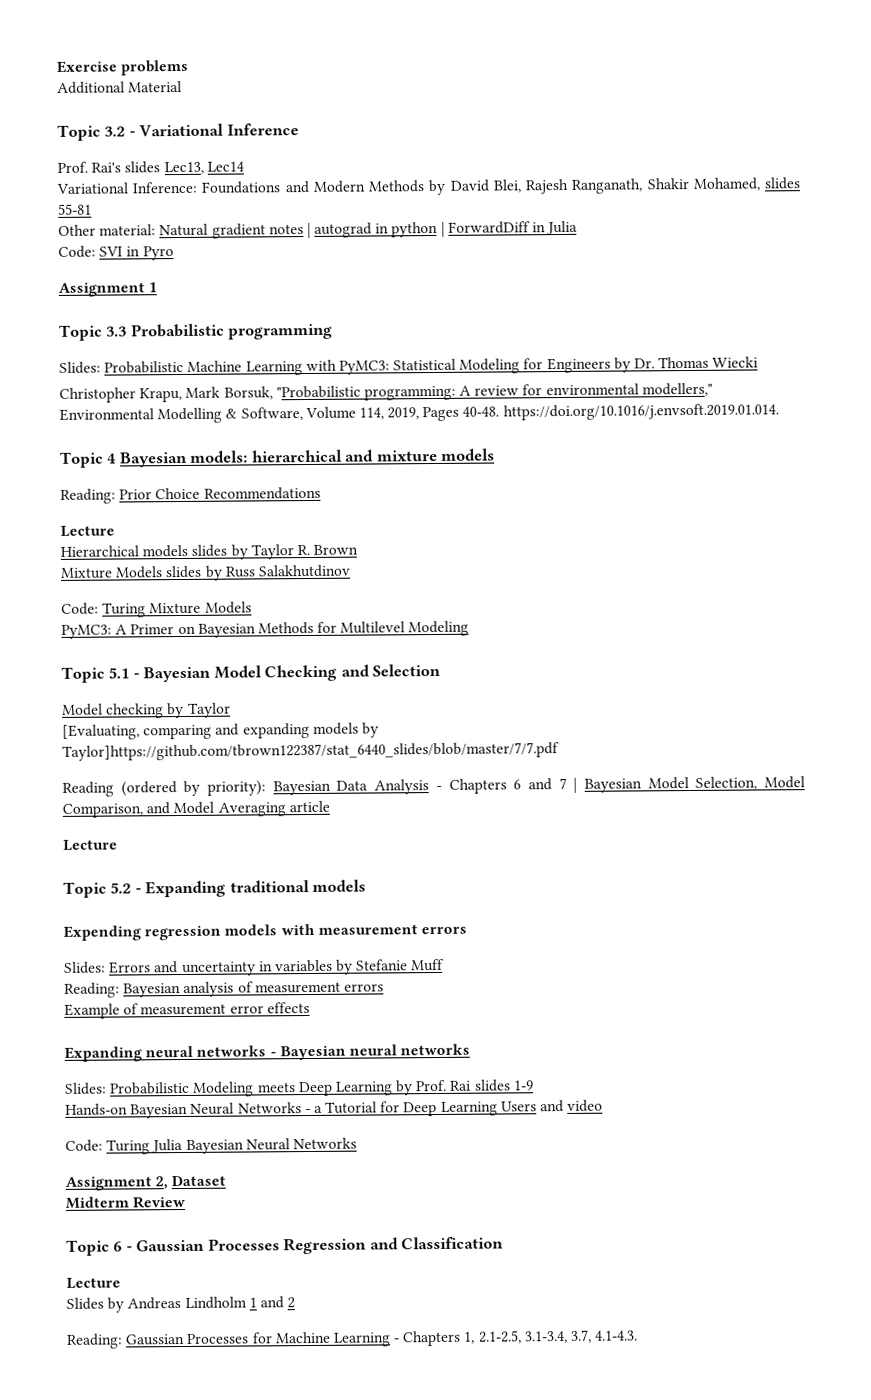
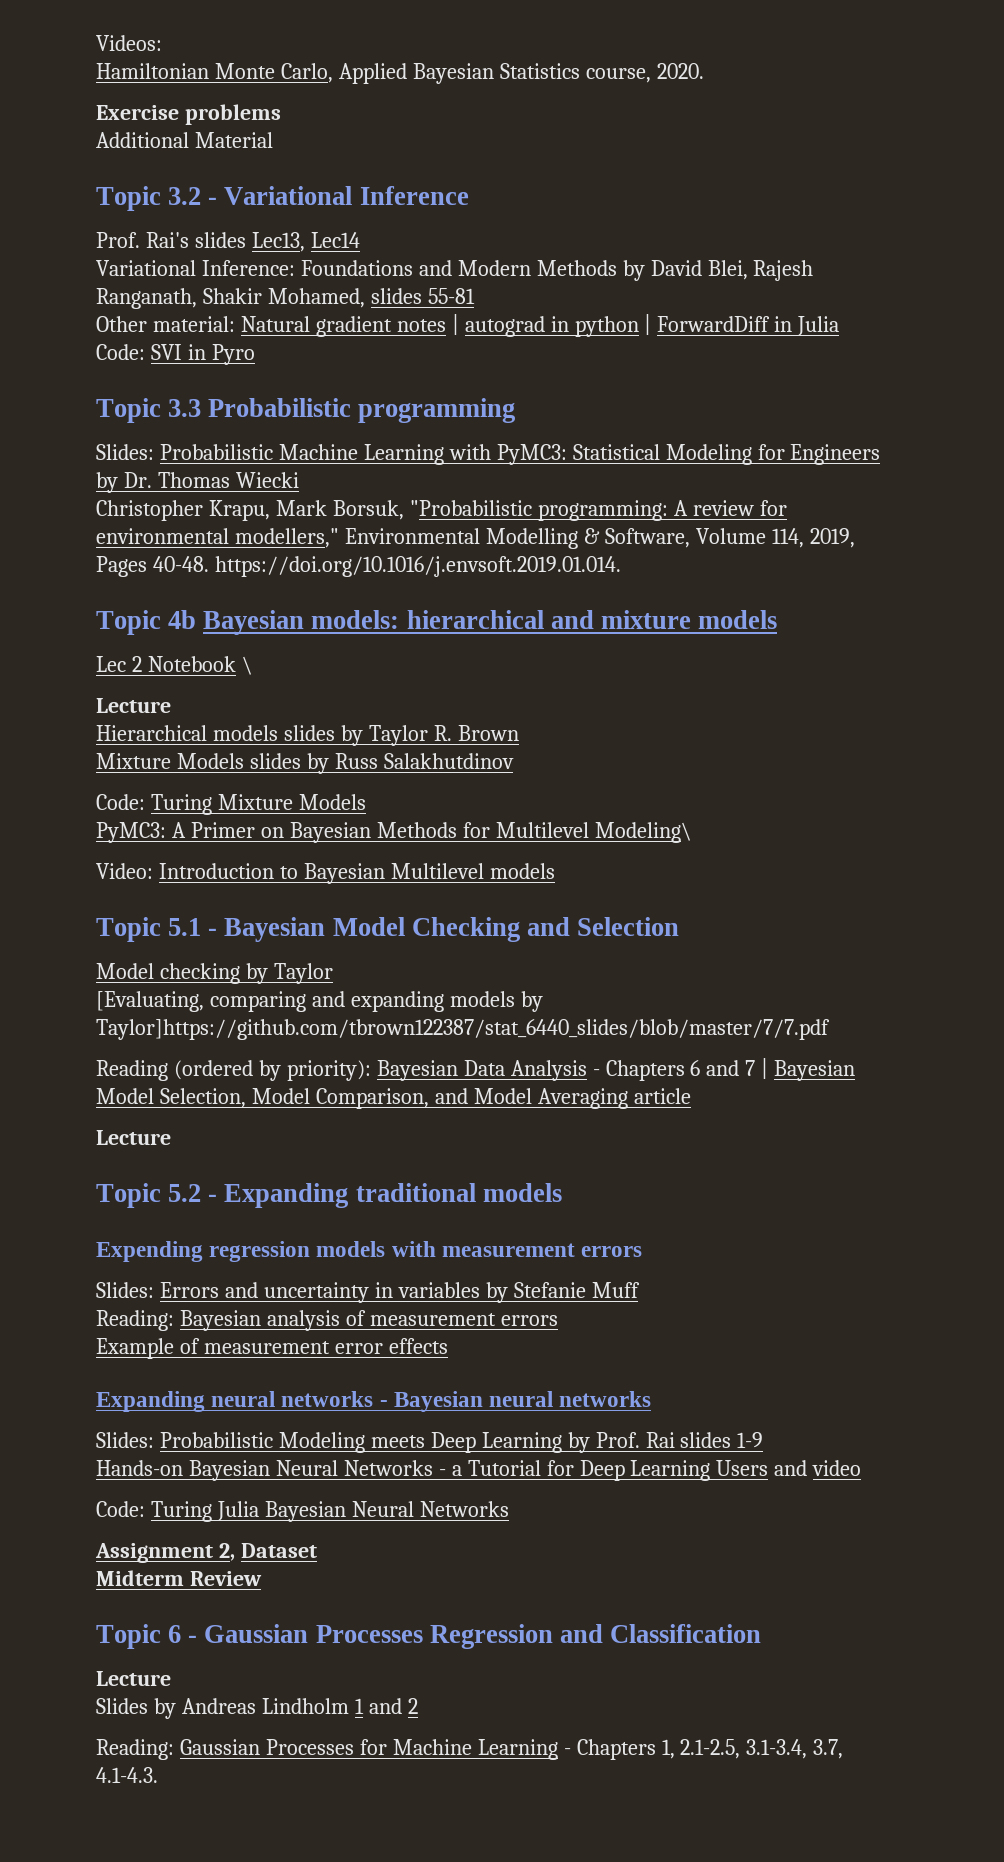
+ Videos:
+ Hamiltonian Monte Carlo, Applied Bayesian Statistics course, 2020.
- Assignment 1
- Topic 4 Bayesian models: hierarchical and mixture models
+ Topic 4b Bayesian models: hierarchical and mixture models
- Reading: Prior Choice Recommendations
+ Lec 2 Notebook \
- PyMC3: A Primer on Bayesian Methods for Multilevel Modeling
+ PyMC3: A Primer on Bayesian Methods for Multilevel Modeling\
+ Video: Introduction to Bayesian Multilevel models

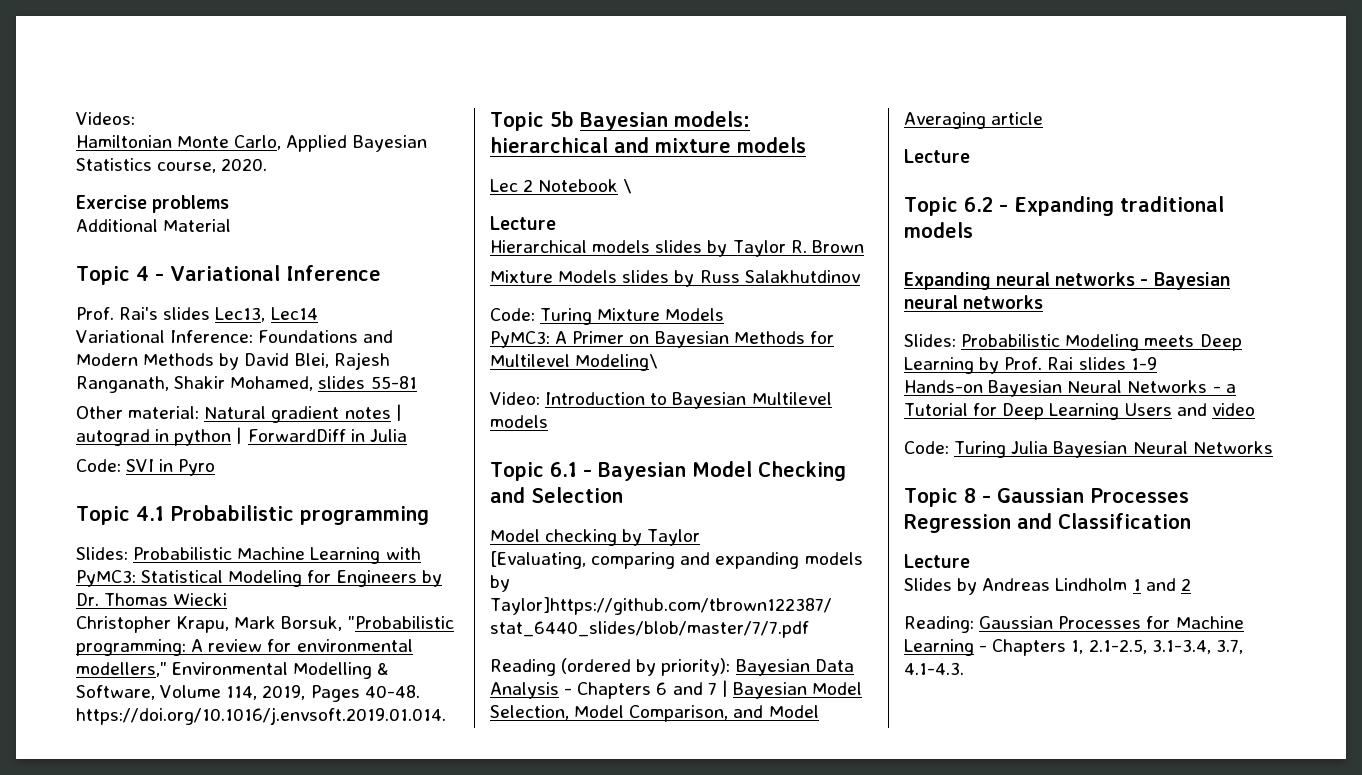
- Topic 3.2 - Variational Inference
+ Topic 4 - Variational Inference
- Topic 3.3 Probabilistic programming
+ Topic 4.1 Probabilistic programming
- Topic 4b Bayesian models: hierarchical and mixture models
+ Topic 5b Bayesian models: hierarchical and mixture models
- Topic 5.1 - Bayesian Model Checking and Selection
+ Topic 6.1 - Bayesian Model Checking and Selection
- Topic 5.2 - Expanding traditional models
+ Topic 6.2 - Expanding traditional models
- Expending regression models with measurement errors
- Slides: Errors and uncertainty in variables by Stefanie Muff
- Reading: Bayesian analysis of measurement errors
- Example of measurement error effects
- Assignment 2, Dataset
- Midterm Review
- Topic 6 - Gaussian Processes Regression and Classification
+ Topic 8 - Gaussian Processes Regression and Classification

